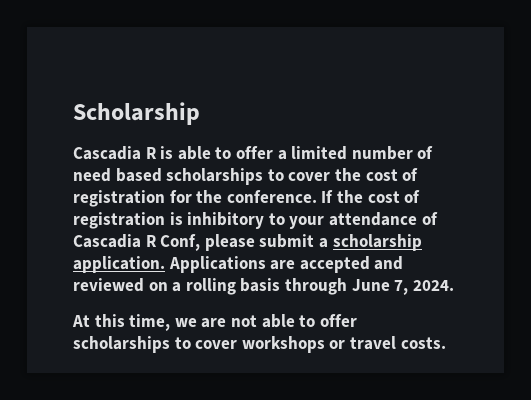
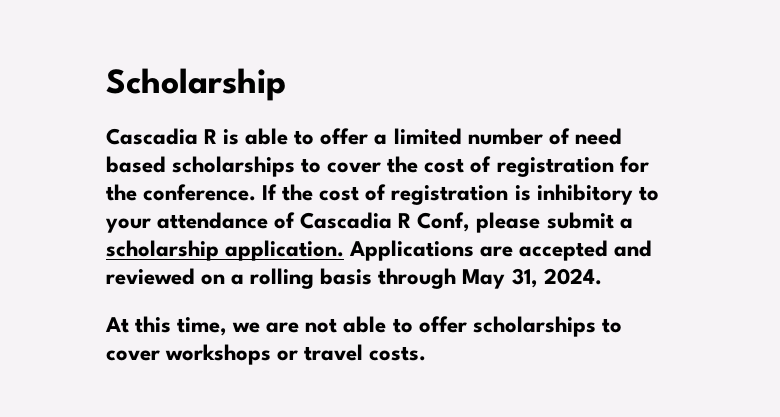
- Applications are accepted and reviewed on a rolling basis through June 7, 2024.
+ Applications are accepted and reviewed on a rolling basis through May 31, 2024.

